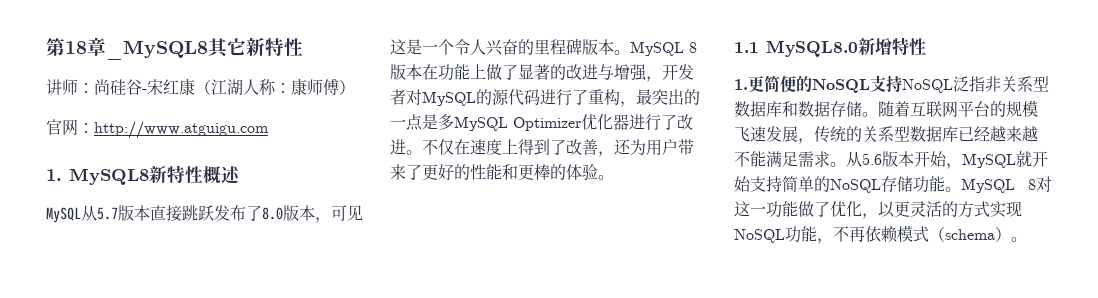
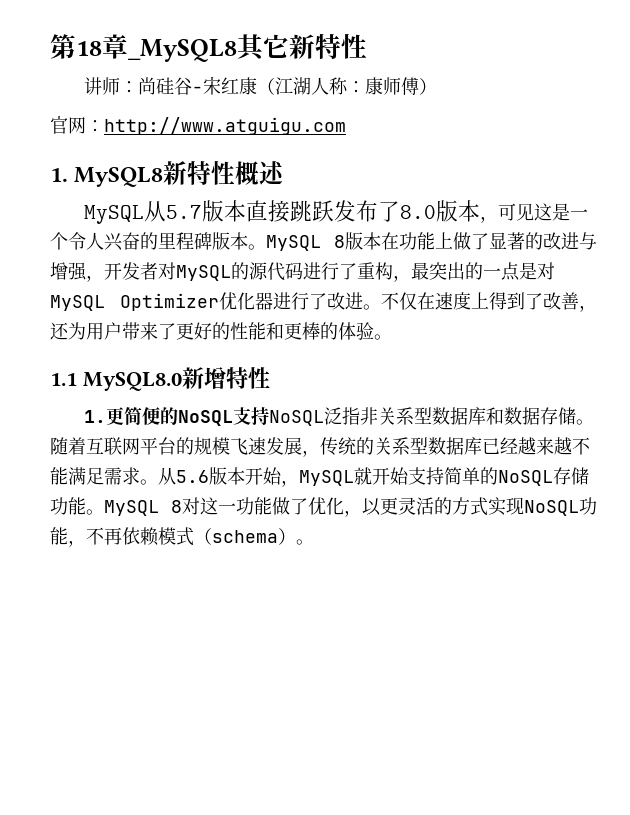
- MySQL 8版本在功能上做了显著的改进与增强，开发者对MySQL的源代码进行了重构，最突出的一点是多MySQL Optimizer优化器进行了改进。
+ MySQL 8版本在功能上做了显著的改进与增强，开发者对MySQL的源代码进行了重构，最突出的一点是对MySQL Optimizer优化器进行了改进。

